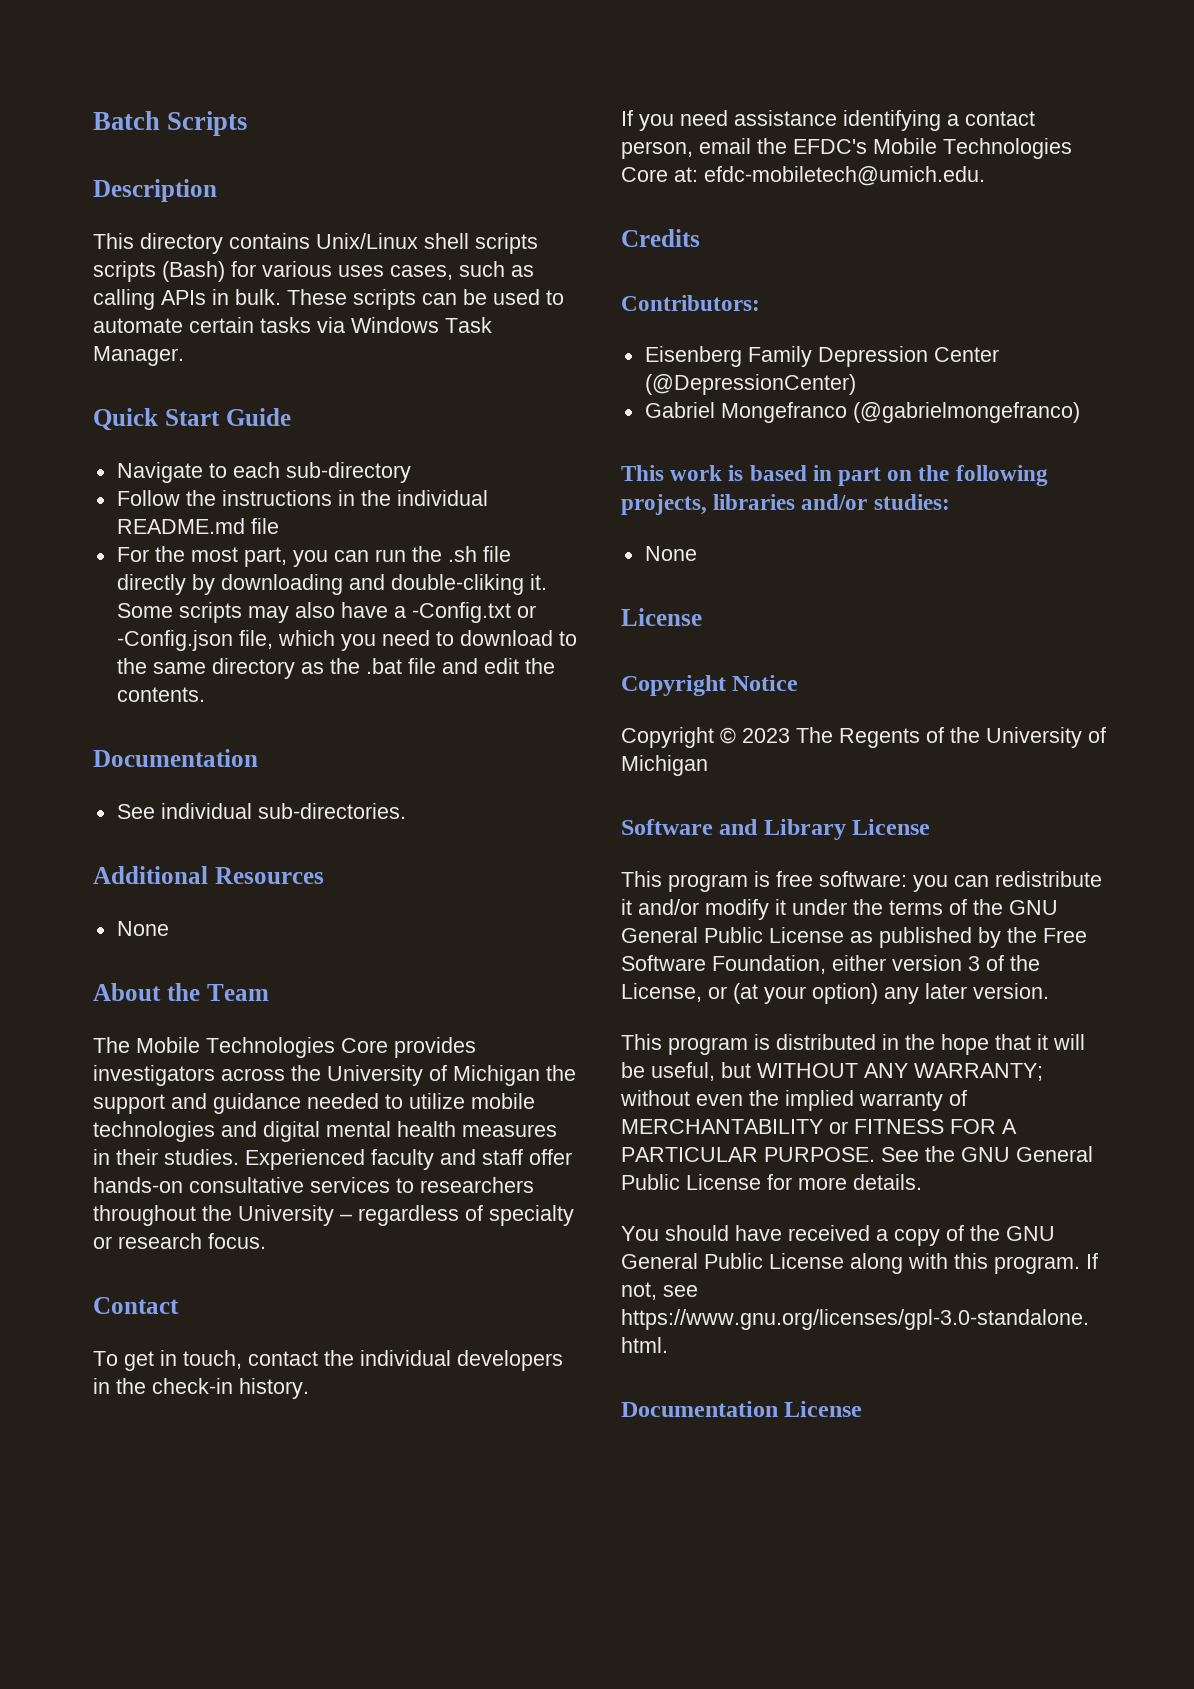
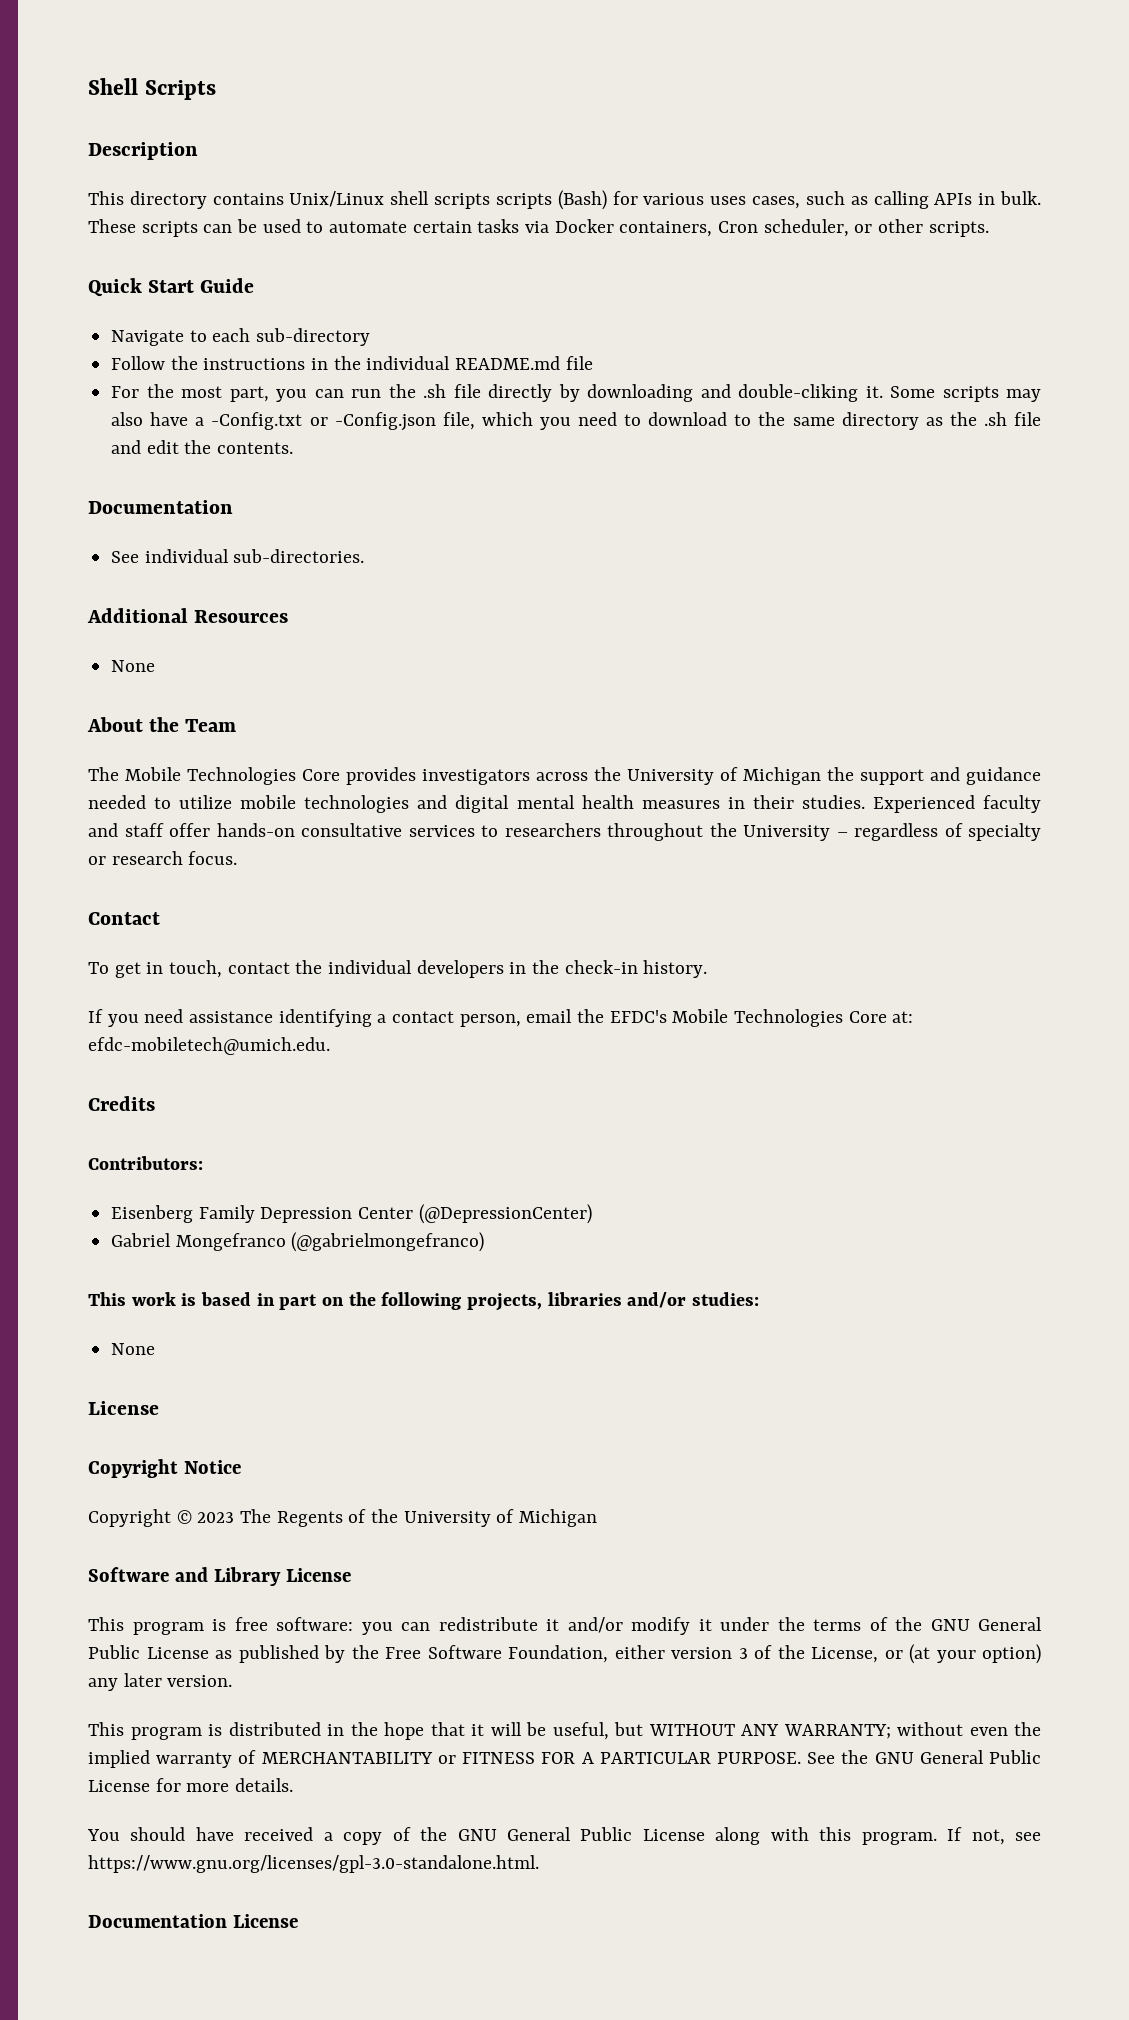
- Batch Scripts
+ Shell Scripts
- These scripts can be used to automate certain tasks via Windows Task Manager.
+ These scripts can be used to automate certain tasks via Docker containers, Cron scheduler, or other scripts.
- Some scripts may also have a -Config.txt or -Config.json file, which you need to download to the same directory as the .bat file and edit the contents.
+ Some scripts may also have a -Config.txt or -Config.json file, which you need to download to the same directory as the .sh file and edit the contents.

